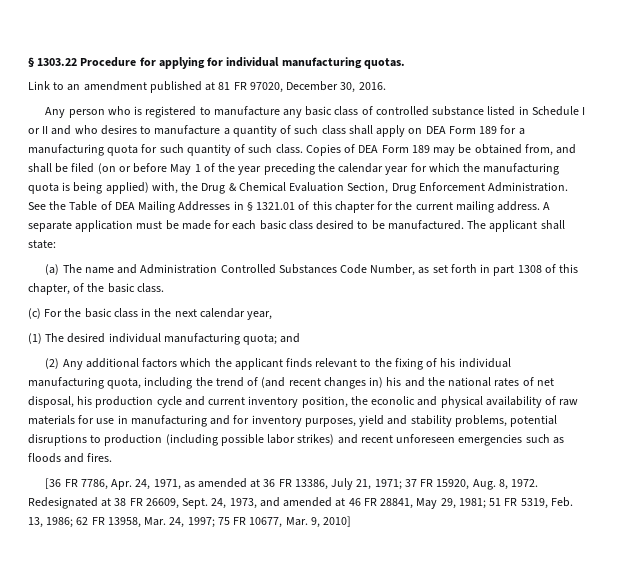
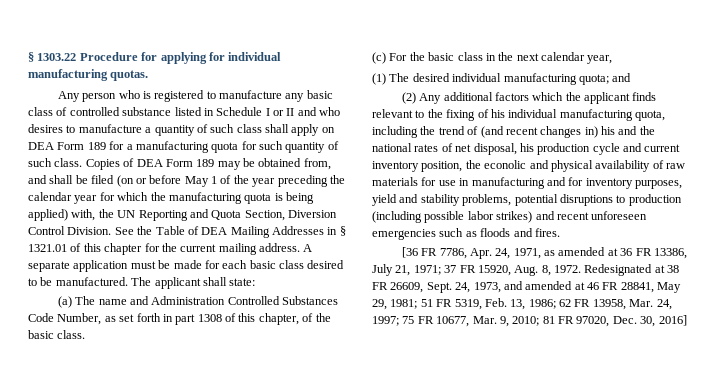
- Link to an amendment published at 81 FR 97020, December 30, 2016.
- Copies of DEA Form 189 may be obtained from, and shall be filed (on or before May 1 of the year preceding the calendar year for which the manufacturing quota is being applied) with, the Drug & Chemical Evaluation Section, Drug Enforcement Administration.
+ Copies of DEA Form 189 may be obtained from, and shall be filed (on or before May 1 of the year preceding the calendar year for which the manufacturing quota is being applied) with, the UN Reporting and Quota Section, Diversion Control Division.
- 24, 1973, and amended at 46 FR 28841, May 29, 1981; 51 FR 5319, Feb. 13, 1986; 62 FR 13958, Mar. 24, 1997; 75 FR 10677, Mar. 9, 2010]
+ 24, 1973, and amended at 46 FR 28841, May 29, 1981; 51 FR 5319, Feb. 13, 1986; 62 FR 13958, Mar. 24, 1997; 75 FR 10677, Mar. 9, 2010; 81 FR 97020, Dec. 30, 2016]

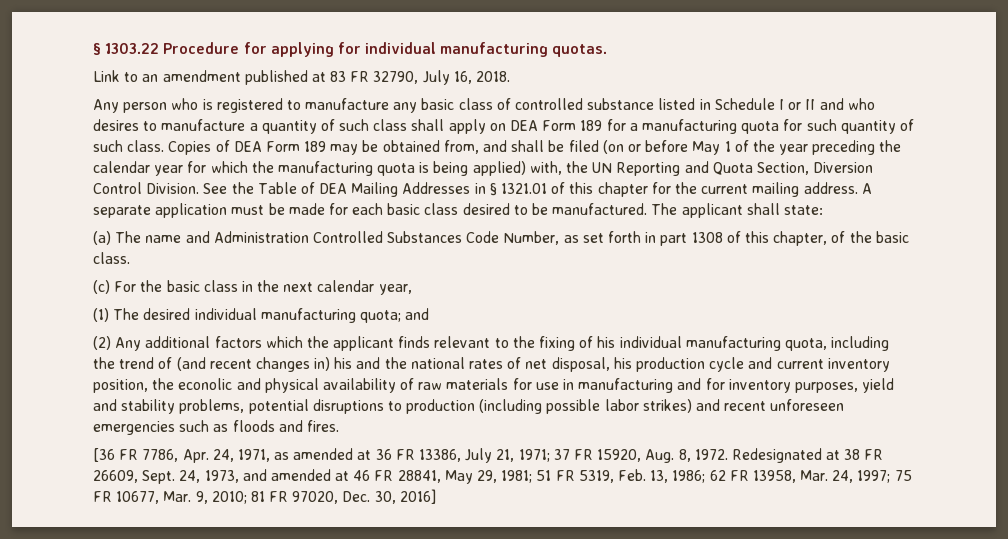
+ Link to an amendment published at 83 FR 32790, July 16, 2018.

